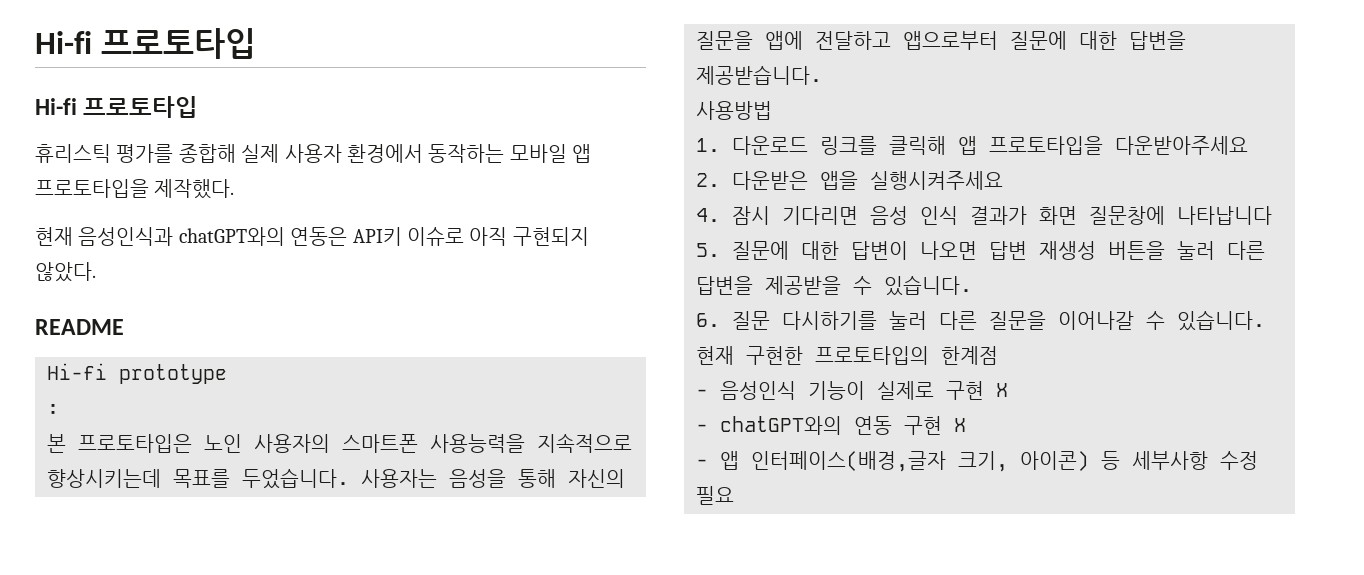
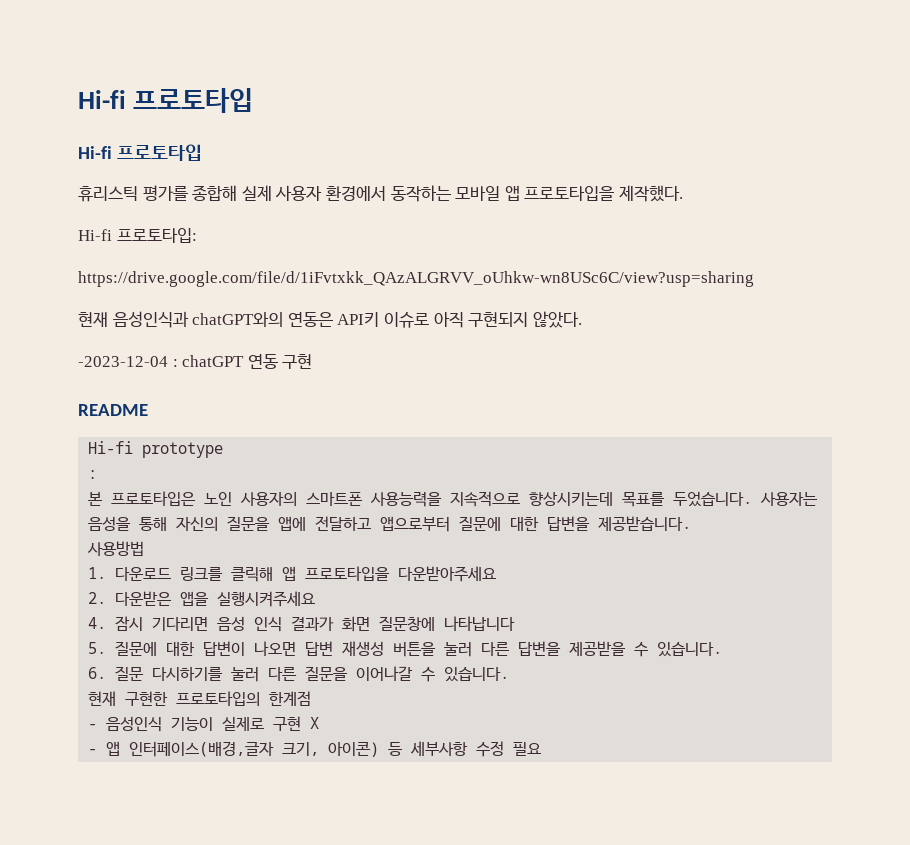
+ Hi-fi 프로토타입:
+ https://drive.google.com/file/d/1iFvtxkk_QAzALGRVV_oUhkw-wn8USc6C/view?usp=sharing
+ -2023-12-04 : chatGPT 연동 구현
- - chatGPT와의 연동 구현 X

